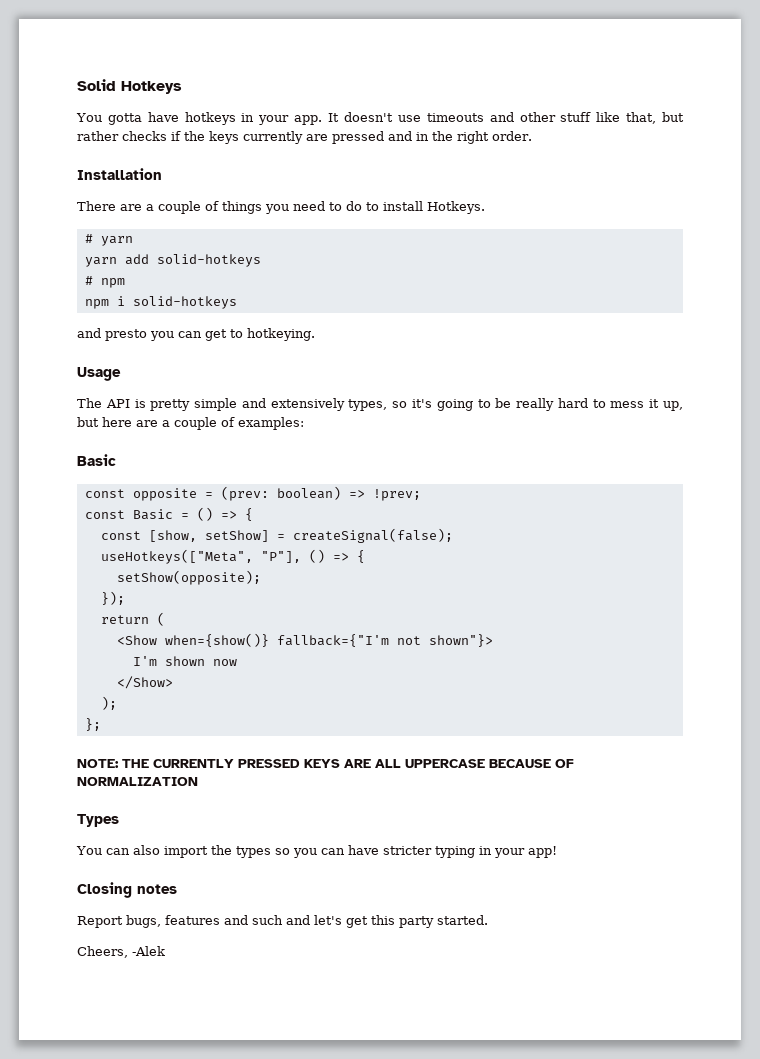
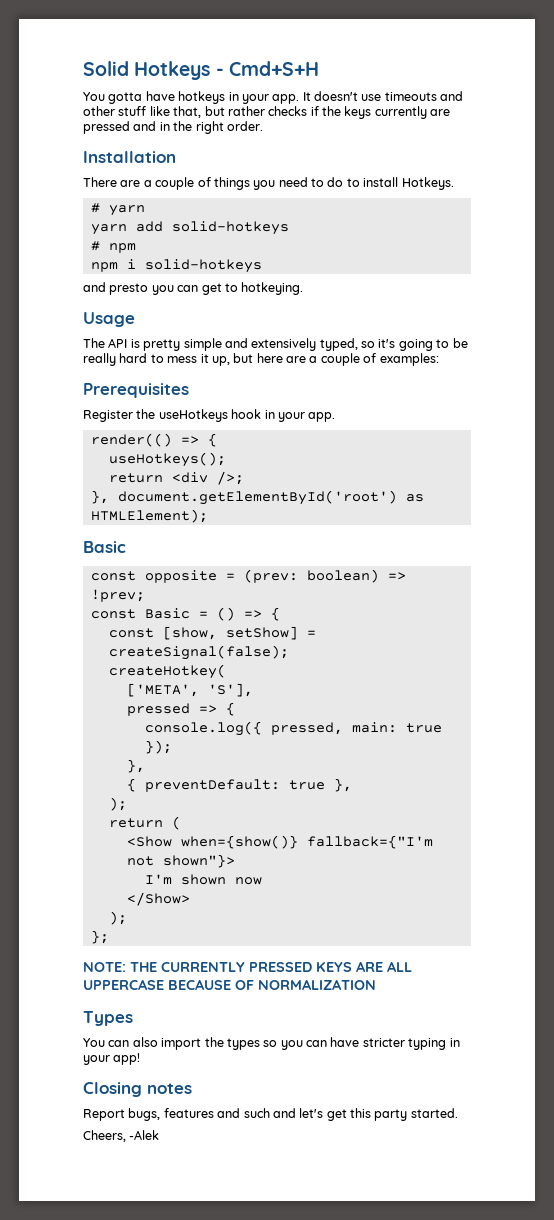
- Solid Hotkeys
+ Solid Hotkeys - Cmd+S+H
- The API is pretty simple and extensively types, so it's going to be really hard to mess it up, but here are a couple of examples:
+ The API is pretty simple and extensively typed, so it's going to be really hard to mess it up, but here are a couple of examples:
+ Prerequisites
+ Register the useHotkeys hook in your app.
+ render(() => {
+ useHotkeys();
+ return <div />;
+ }, document.getElementById('root') as HTMLElement);
- useHotkeys(["Meta", "P"], () => {
- setShow(opposite);
- });
+ createHotkey(
+ ['META', 'S'],
+ pressed => {
+ console.log({ pressed, main: true });
+ },
+ { preventDefault: true },
+ );

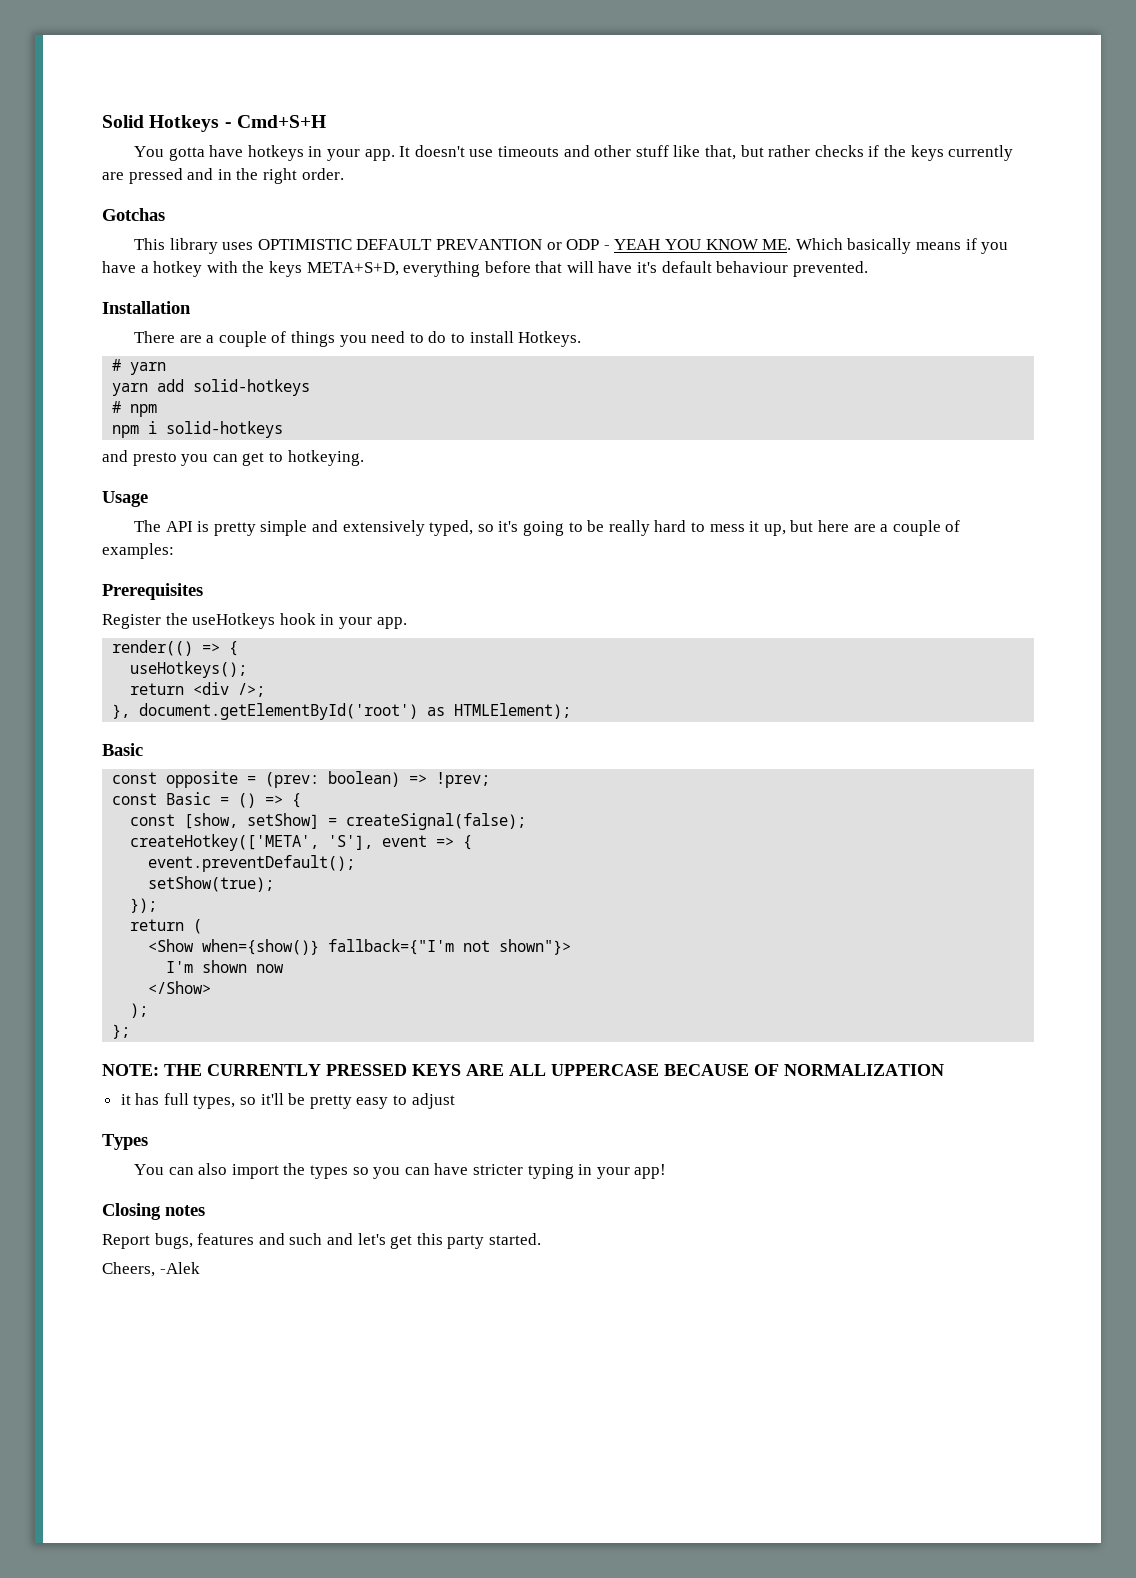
+ Gotchas
+ This library uses OPTIMISTIC DEFAULT PREVANTION or ODP - YEAH YOU KNOW ME. Which basically means if you have a hotkey with the keys META+S+D, everything before that will have it's default behaviour prevented.
- createHotkey(
- ['META', 'S'],
- pressed => {
- console.log({ pressed, main: true });
- },
- { preventDefault: true },
- );
+ createHotkey(['META', 'S'], event => {
+ event.preventDefault();
+ setShow(true);
+ });
+ it has full types, so it'll be pretty easy to adjust

